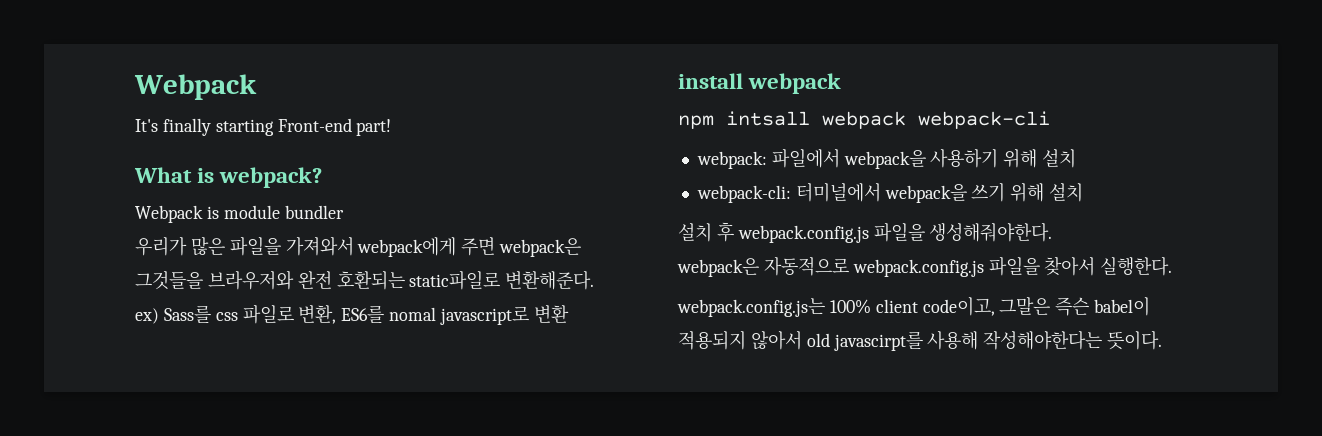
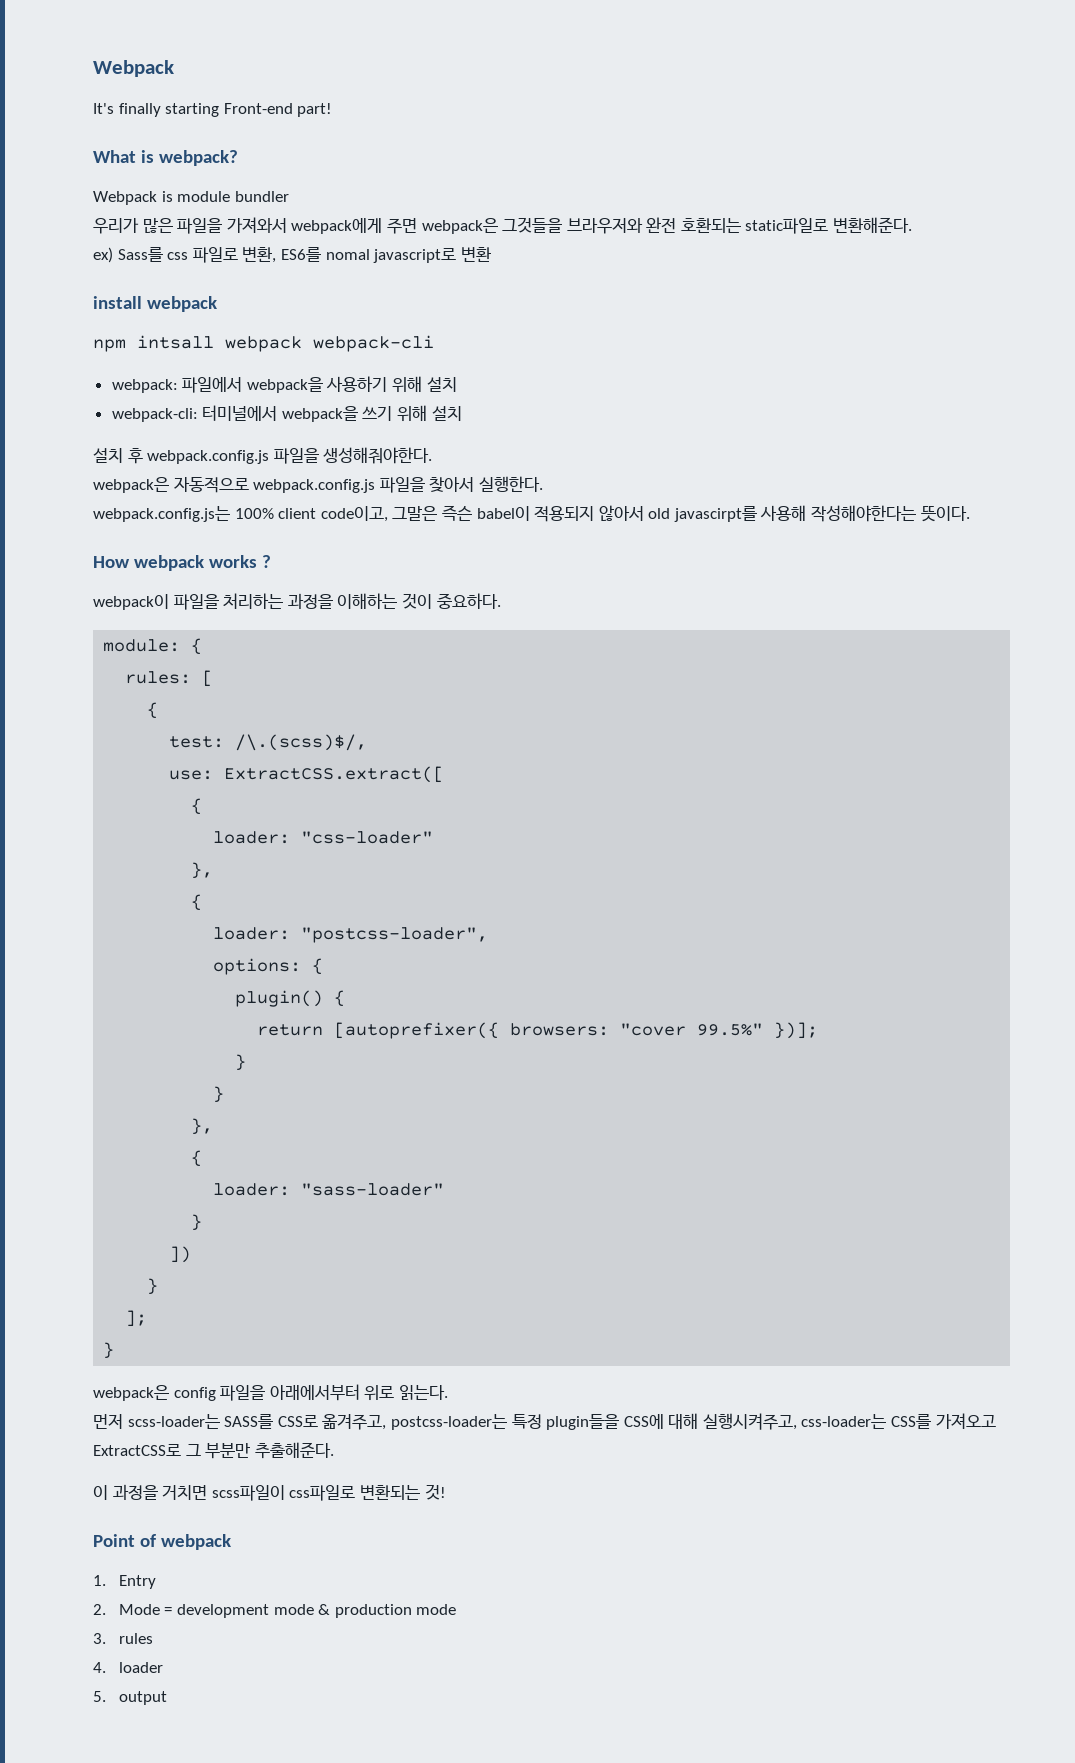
+ How webpack works ?
+ webpack이 파일을 처리하는 과정을 이해하는 것이 중요하다.
+ module: {
+ rules: [
+ {
+ test: /\.(scss)$/,
+ use: ExtractCSS.extract([
+ {
+ loader: "css-loader"
+ },
+ {
+ loader: "postcss-loader",
+ options: {
+ plugin() {
+ return [autoprefixer({ browsers: "cover 99.5%" })];
+ }
+ }
+ },
+ {
+ loader: "sass-loader"
+ }
+ ])
+ }
+ ];
+ }
+ webpack은 config 파일을 아래에서부터 위로 읽는다.
+ 먼저 scss-loader는 SASS를 CSS로 옮겨주고, postcss-loader는 특정 plugin들을 CSS에 대해 실행시켜주고, css-loader는 CSS를 가져오고 ExtractCSS로 그 부분만 추출해준다.
+ 이 과정을 거치면 scss파일이 css파일로 변환되는 것!
+ Point of webpack
+ 1. Entry
+ 2. Mode = development mode & production mode
+ 3. rules
+ 4. loader
+ 5. output

